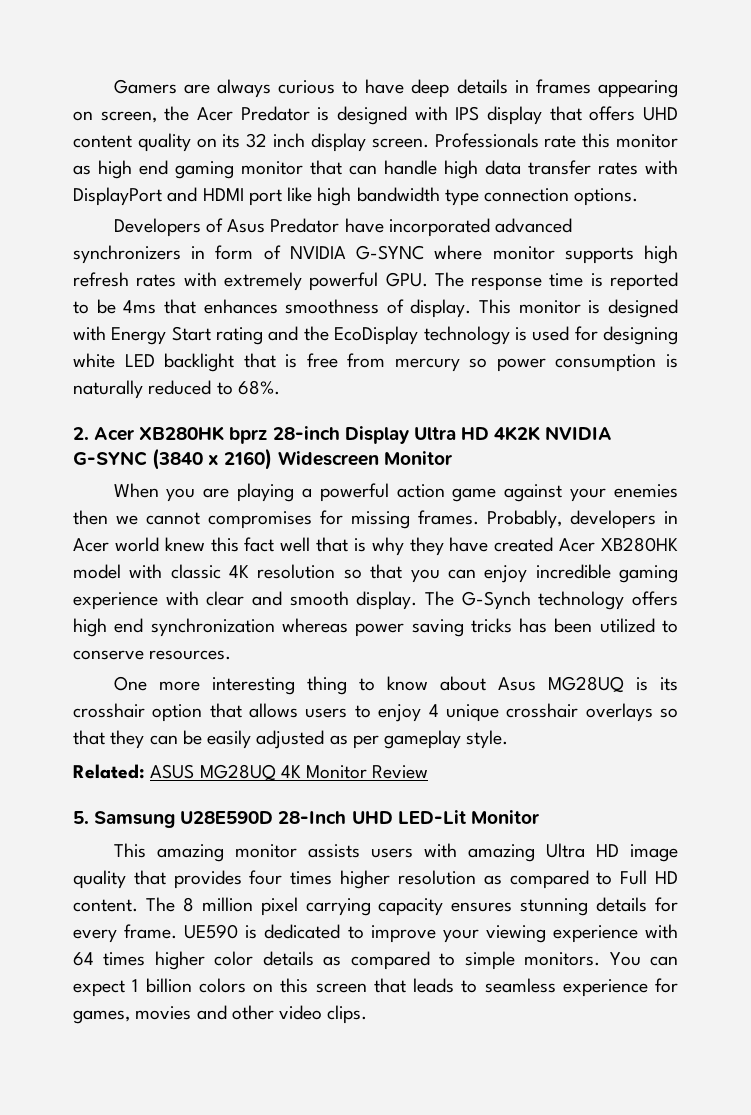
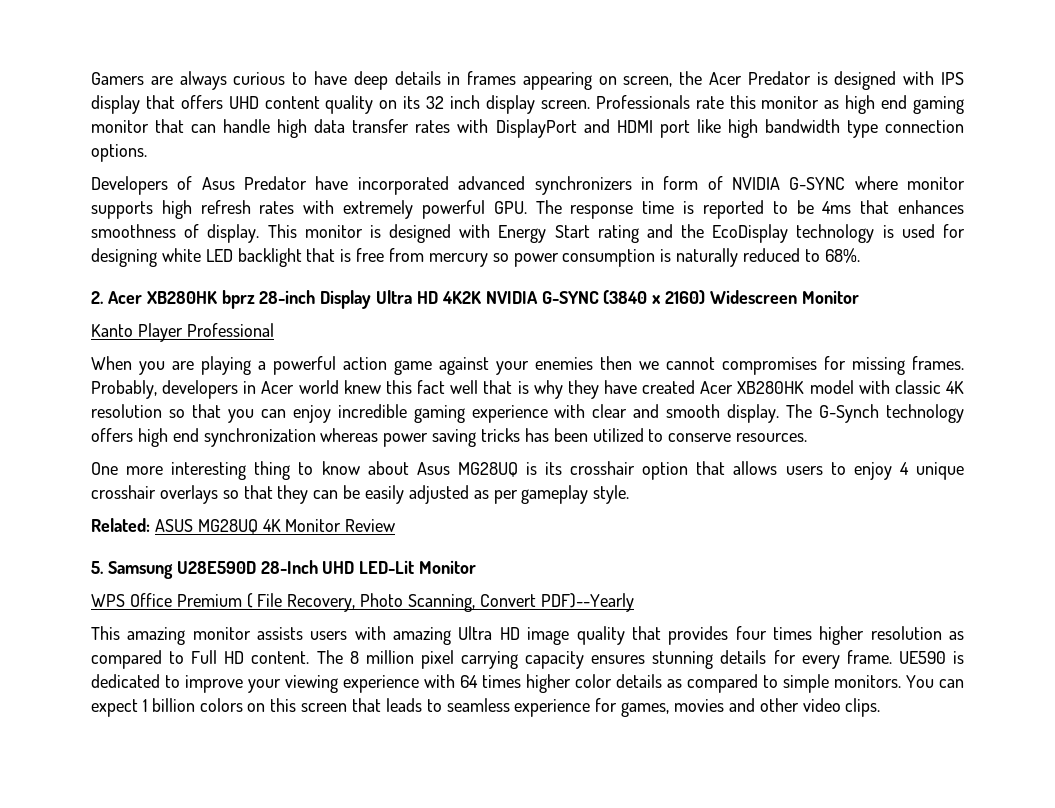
+ Kanto Player Professional
+ WPS Office Premium ( File Recovery, Photo Scanning, Convert PDF)--Yearly

